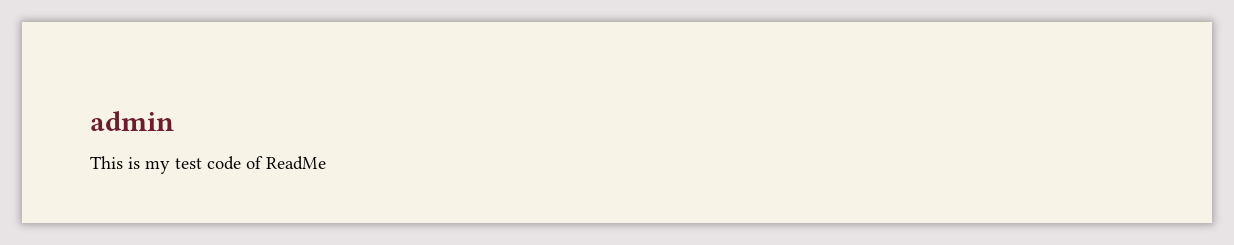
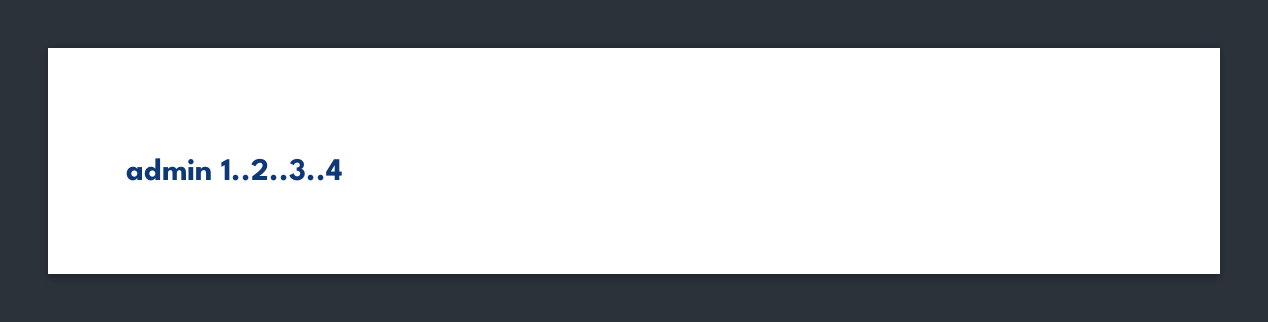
- admin
- This is my test code of ReadMe
+ admin 1..2..3..4

